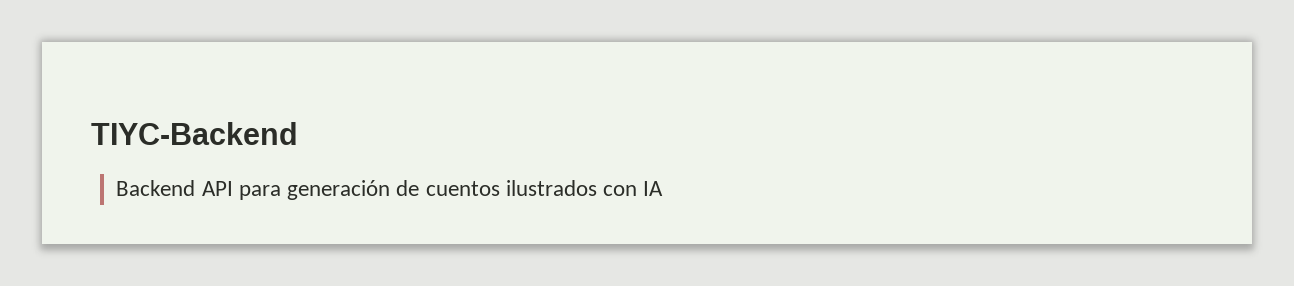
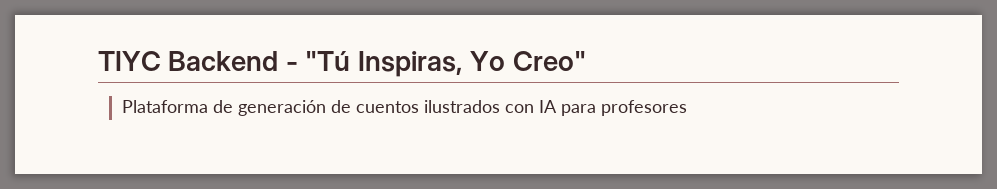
- TIYC-Backend
- Backend API para generación de cuentos ilustrados con IA
+ TIYC Backend - "Tú Inspiras, Yo Creo"
+ Plataforma de generación de cuentos ilustrados con IA para profesores

